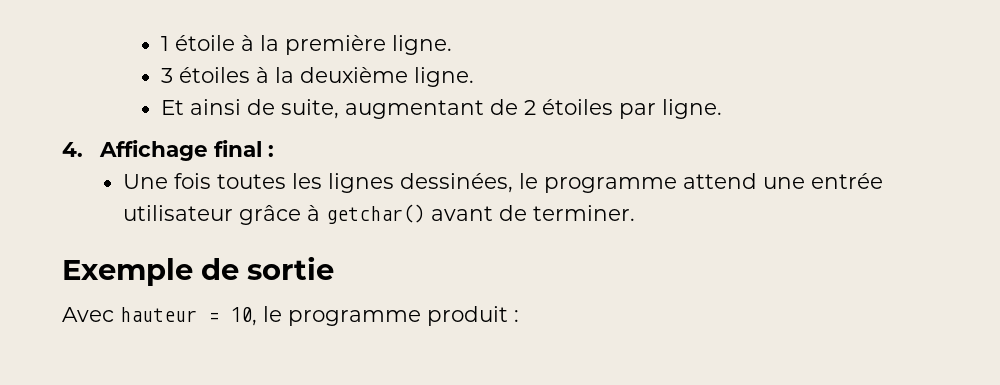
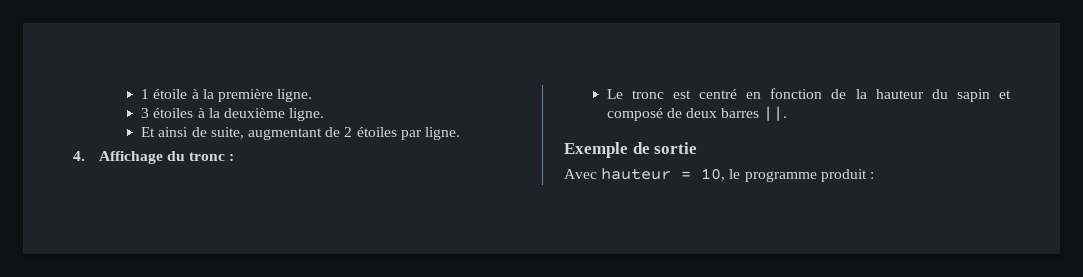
- 4. Affichage final :
+ 4. Affichage du tronc :
- Une fois toutes les lignes dessinées, le programme attend une entrée utilisateur grâce à getchar() avant de terminer.
+ Le tronc est centré en fonction de la hauteur du sapin et composé de deux barres ||.

